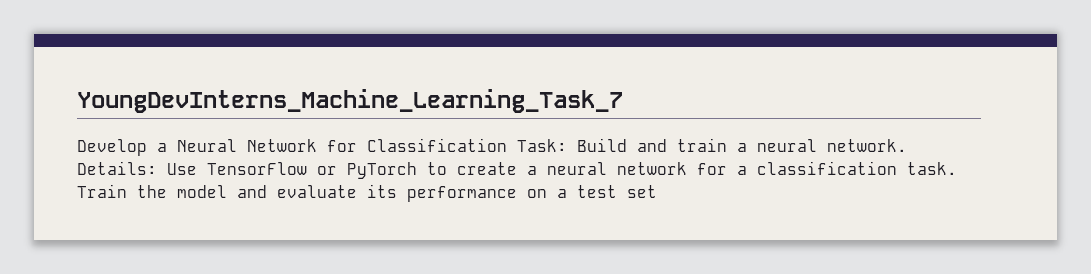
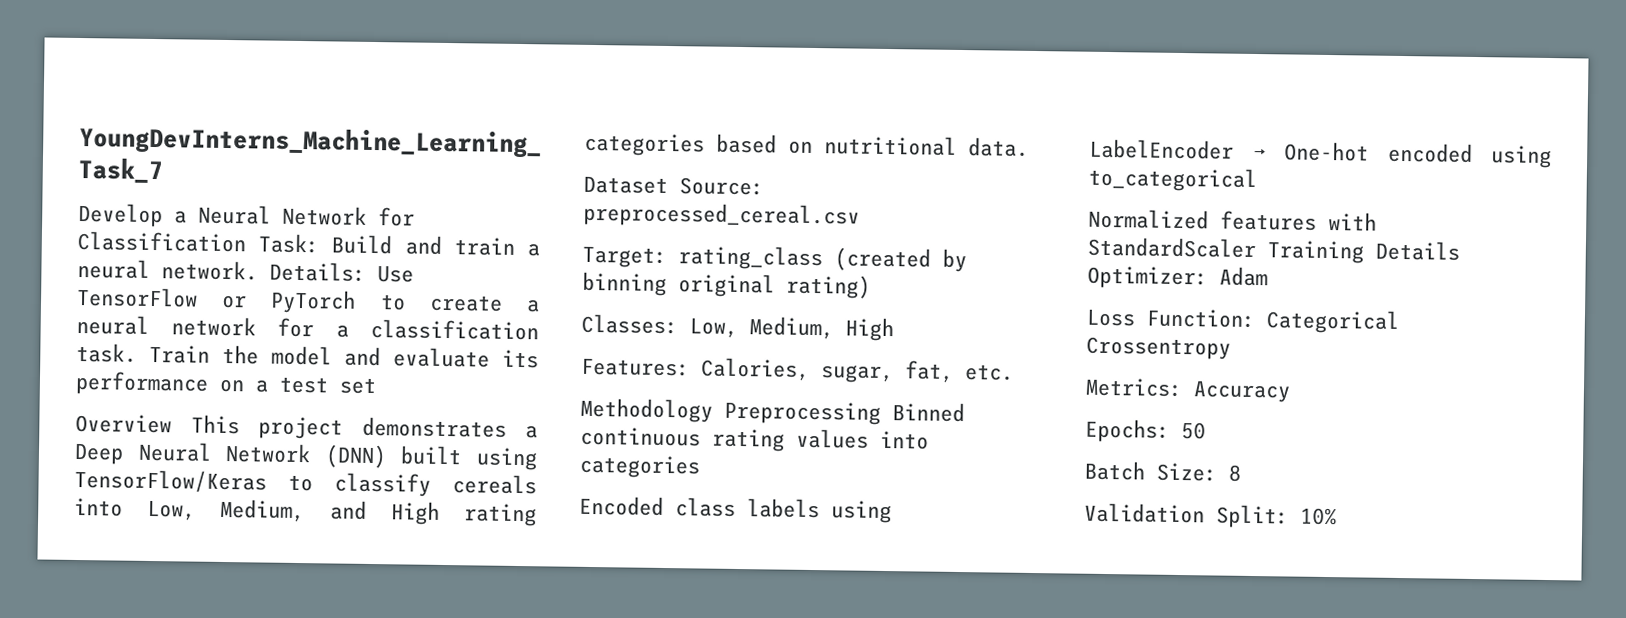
+ Overview This project demonstrates a Deep Neural Network (DNN) built using TensorFlow/Keras to classify cereals into Low, Medium, and High rating categories based on nutritional data.
+ Dataset Source: preprocessed_cereal.csv
+ Target: rating_class (created by binning original rating)
+ Classes: Low, Medium, High
+ Features: Calories, sugar, fat, etc.
+ Methodology Preprocessing Binned continuous rating values into categories
+ Encoded class labels using LabelEncoder → One-hot encoded using to_categorical
+ Normalized features with StandardScaler Training Details Optimizer: Adam
+ Loss Function: Categorical Crossentropy
+ Metrics: Accuracy
+ Epochs: 50
+ Batch Size: 8
+ Validation Split: 10%

